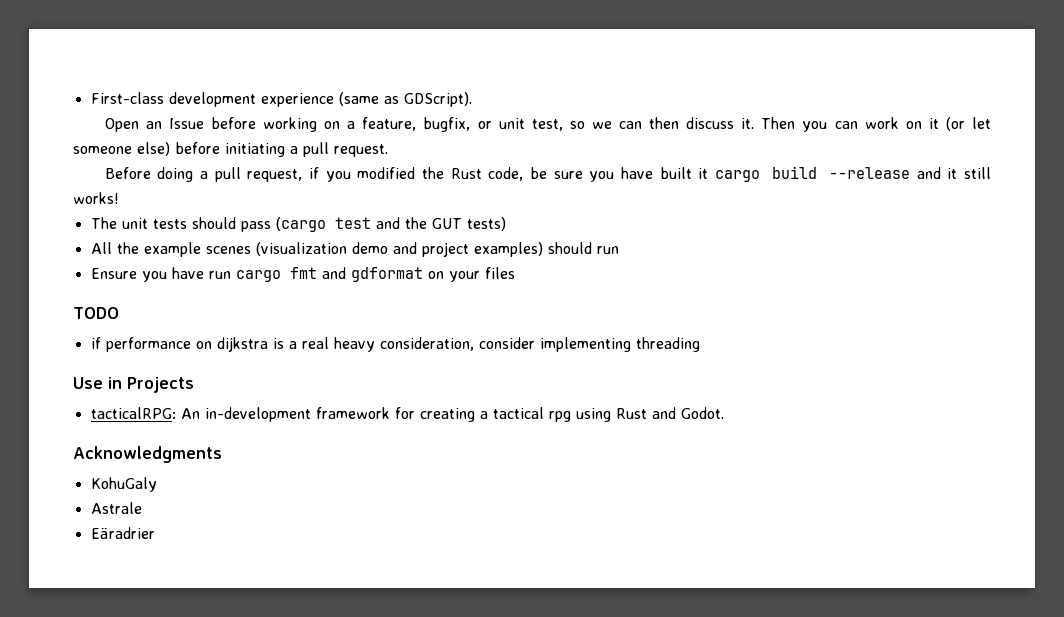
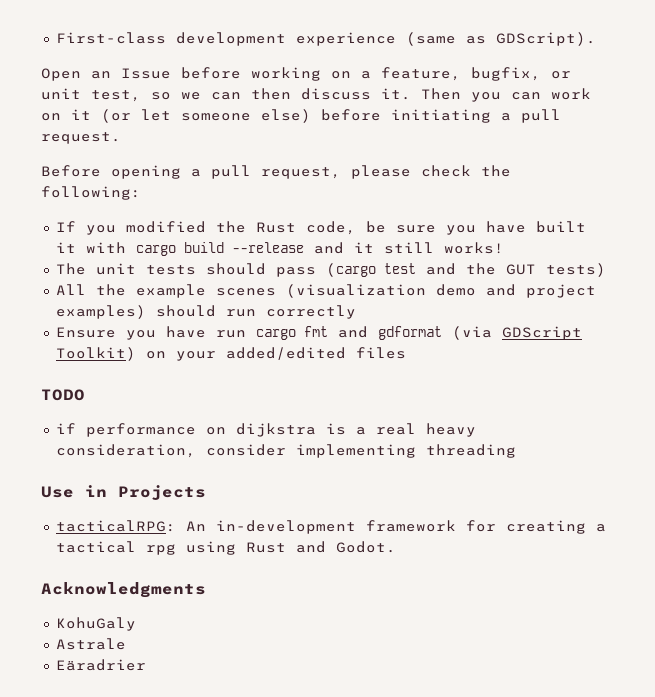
- Before doing a pull request, if you modified the Rust code, be sure you have built it cargo build --release and it still works!
+ Before opening a pull request, please check the following:
+ If you modified the Rust code, be sure you have built it with cargo build --release and it still works!
- All the example scenes (visualization demo and project examples) should run
+ All the example scenes (visualization demo and project examples) should run correctly
- Ensure you have run cargo fmt and gdformat on your files
+ Ensure you have run cargo fmt and gdformat (via GDScript Toolkit) on your added/edited files

